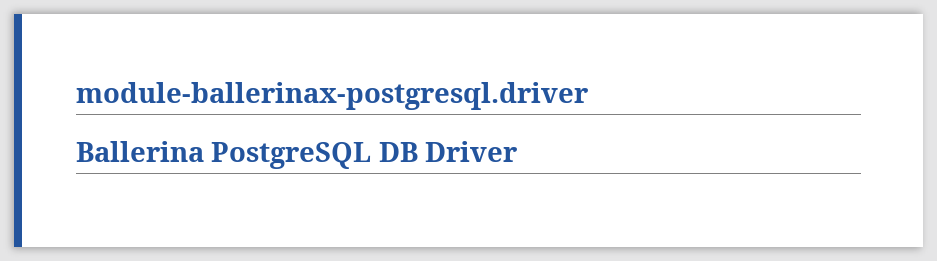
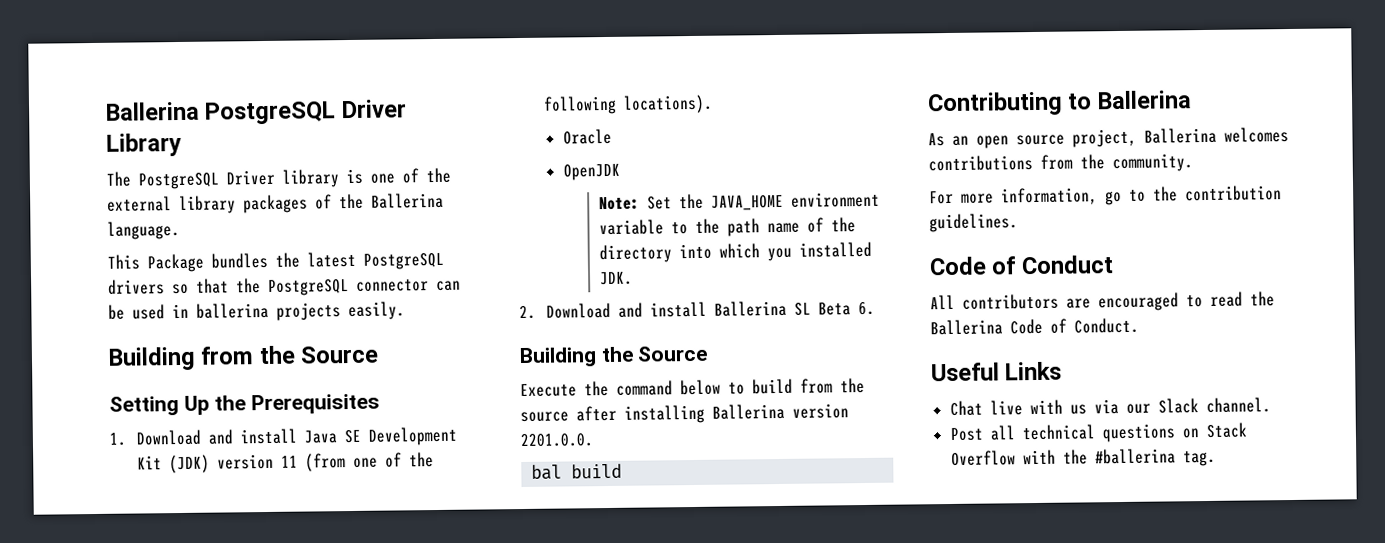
- module-ballerinax-postgresql.driver
- Ballerina PostgreSQL DB Driver
+ Ballerina PostgreSQL Driver Library
+ The PostgreSQL Driver library is one of the external library packages of the Ballerina language.
+ This Package bundles the latest PostgreSQL drivers so that the PostgreSQL connector can be used in ballerina projects easily.
+ Building from the Source
+ Setting Up the Prerequisites
+ 1. Download and install Java SE Development Kit (JDK) version 11 (from one of the following locations).
+ Oracle
+ OpenJDK
+ Note: Set the JAVA_HOME environment variable to the path name of the directory into which you installed JDK.
+ 2. Download and install Ballerina SL Beta 6.
+ Building the Source
+ Execute the command below to build from the source after installing Ballerina version 2201.0.0.
+ bal build
+ Contributing to Ballerina
+ As an open source project, Ballerina welcomes contributions from the community.
+ For more information, go to the contribution guidelines.
+ Code of Conduct
+ All contributors are encouraged to read the Ballerina Code of Conduct.
+ Useful Links
+ Chat live with us via our Slack channel.
+ Post all technical questions on Stack Overflow with the #ballerina tag.

